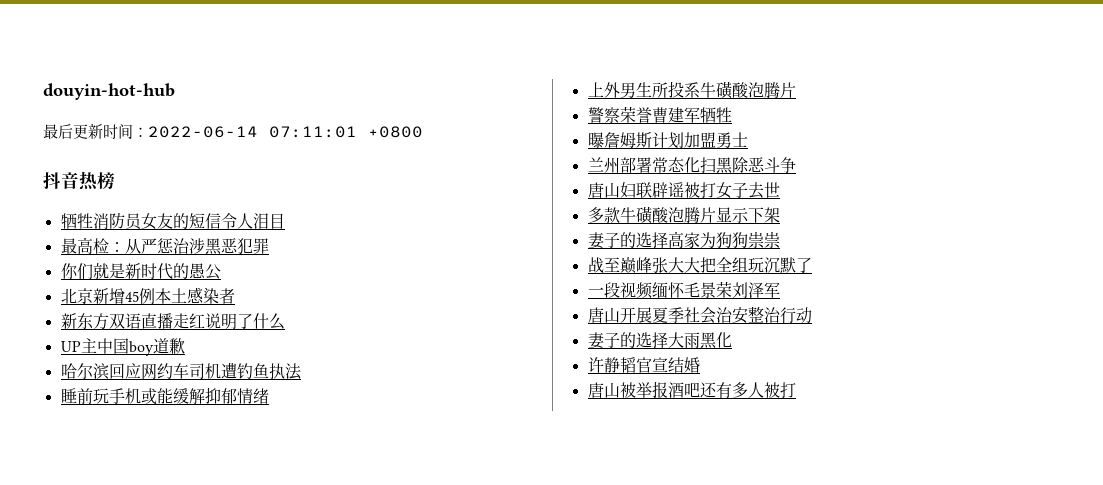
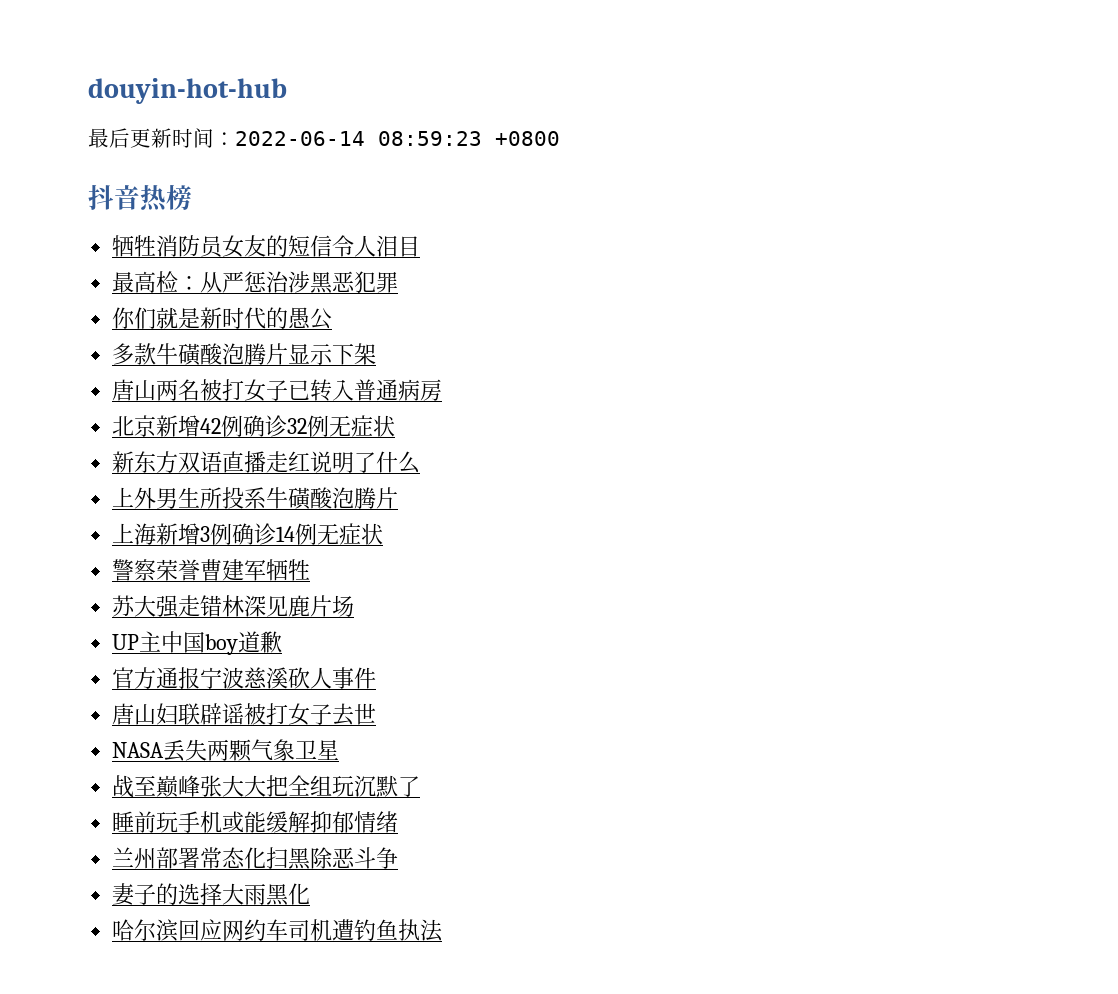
- 最后更新时间：2022-06-14 07:11:01 +0800
+ 最后更新时间：2022-06-14 08:59:23 +0800
- 北京新增45例本土感染者
+ 多款牛磺酸泡腾片显示下架
+ 唐山两名被打女子已转入普通病房
+ 北京新增42例确诊32例无症状
+ 上外男生所投系牛磺酸泡腾片
+ 上海新增3例确诊14例无症状
+ 警察荣誉曹建军牺牲
+ 苏大强走错林深见鹿片场
+ 官方通报宁波慈溪砍人事件
+ 唐山妇联辟谣被打女子去世
+ NASA丢失两颗气象卫星
+ 战至巅峰张大大把全组玩沉默了
+ 睡前玩手机或能缓解抑郁情绪
+ 兰州部署常态化扫黑除恶斗争
+ 妻子的选择大雨黑化
- 睡前玩手机或能缓解抑郁情绪
- 上外男生所投系牛磺酸泡腾片
- 警察荣誉曹建军牺牲
- 曝詹姆斯计划加盟勇士
- 兰州部署常态化扫黑除恶斗争
- 唐山妇联辟谣被打女子去世
- 多款牛磺酸泡腾片显示下架
- 妻子的选择高家为狗狗祟祟
- 战至巅峰张大大把全组玩沉默了
- 一段视频缅怀毛景荣刘泽军
- 唐山开展夏季社会治安整治行动
- 妻子的选择大雨黑化
- 许静韬官宣结婚
- 唐山被举报酒吧还有多人被打

